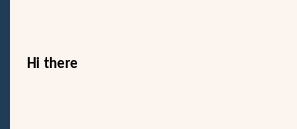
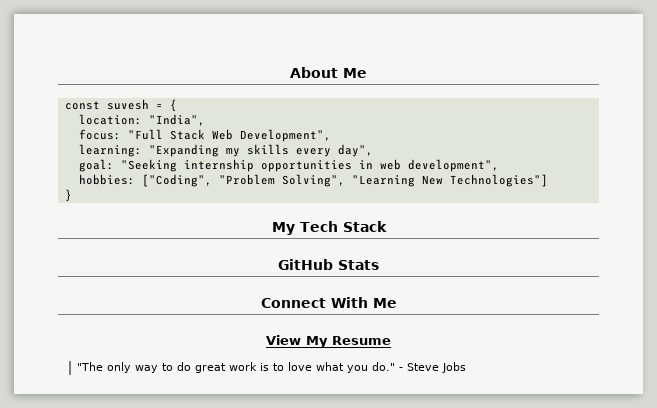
- Hi there
+ About Me
+ const suvesh = {
+ location: "India",
+ focus: "Full Stack Web Development",
+ learning: "Expanding my skills every day",
+ goal: "Seeking internship opportunities in web development",
+ hobbies: ["Coding", "Problem Solving", "Learning New Technologies"]
+ }
+ My Tech Stack
+ GitHub Stats
+ Connect With Me
+ View My Resume
+ "The only way to do great work is to love what you do." - Steve Jobs

